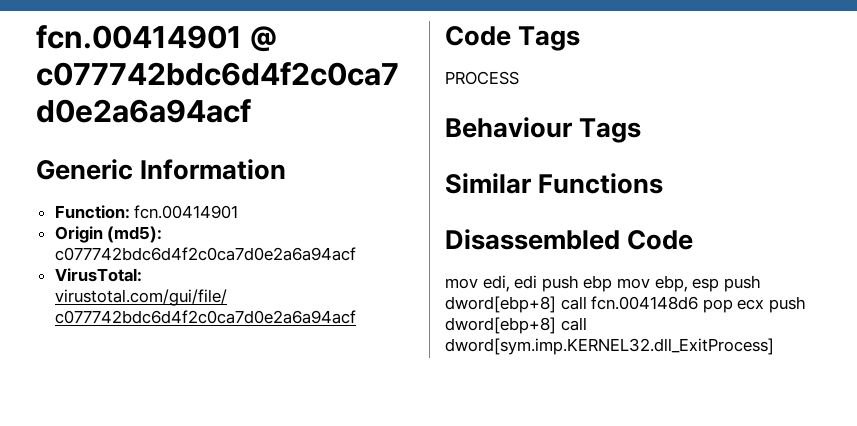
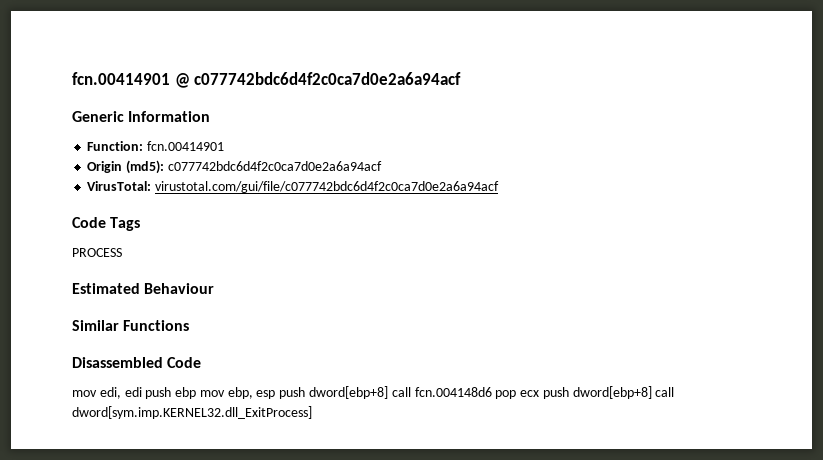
- Behaviour Tags
+ Estimated Behaviour

